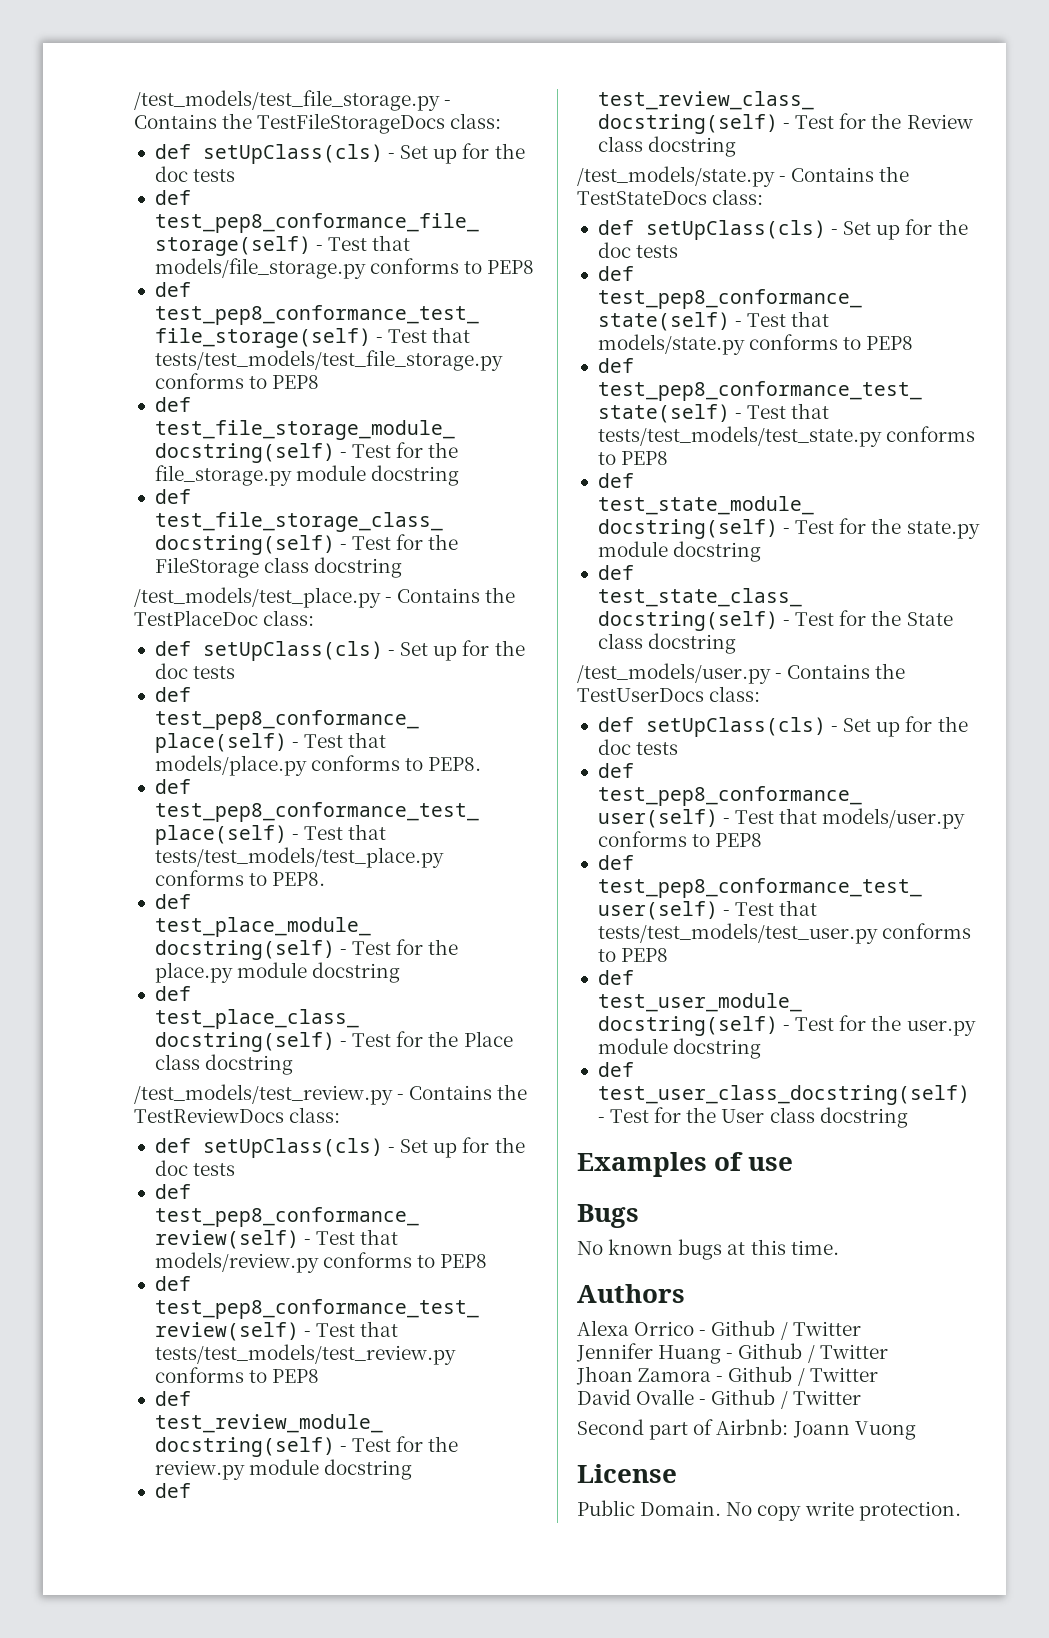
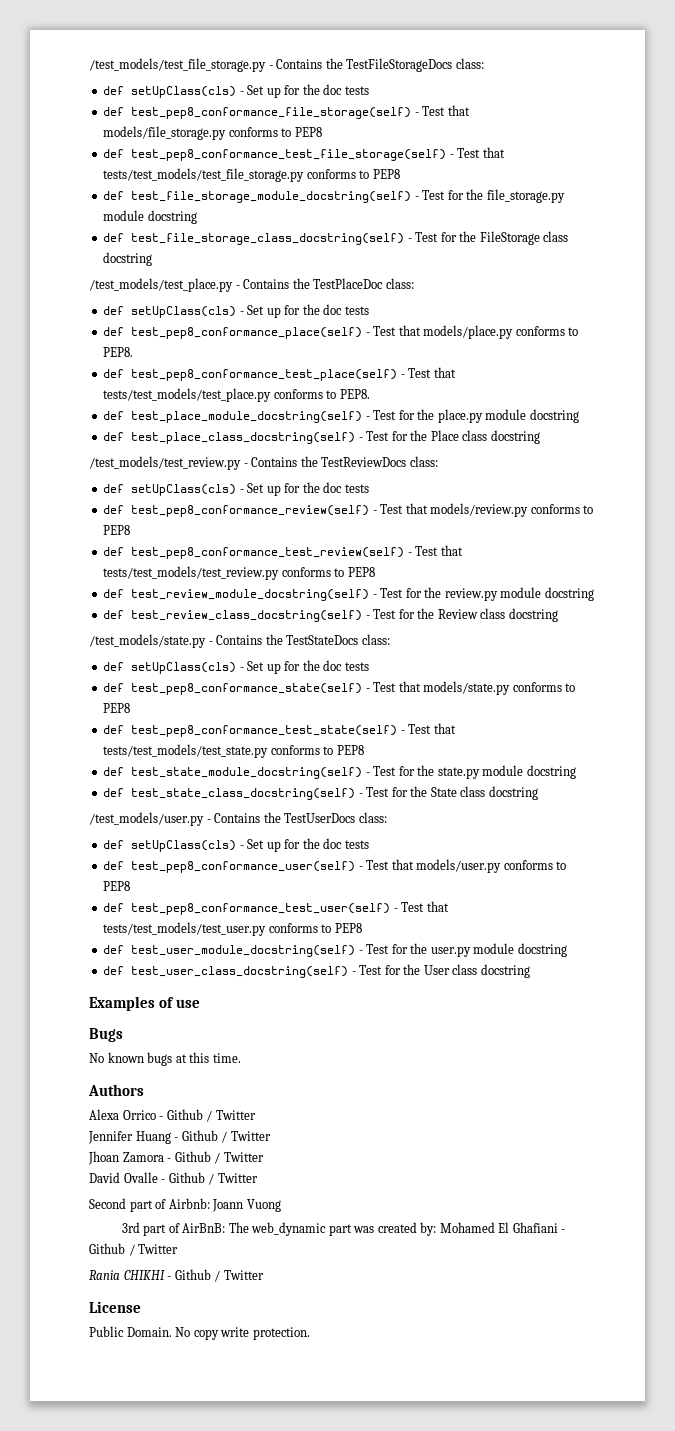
+ 3rd part of AirBnB: The web_dynamic part was created by: Mohamed El Ghafiani - Github / Twitter
+ Rania CHIKHI - Github / Twitter

